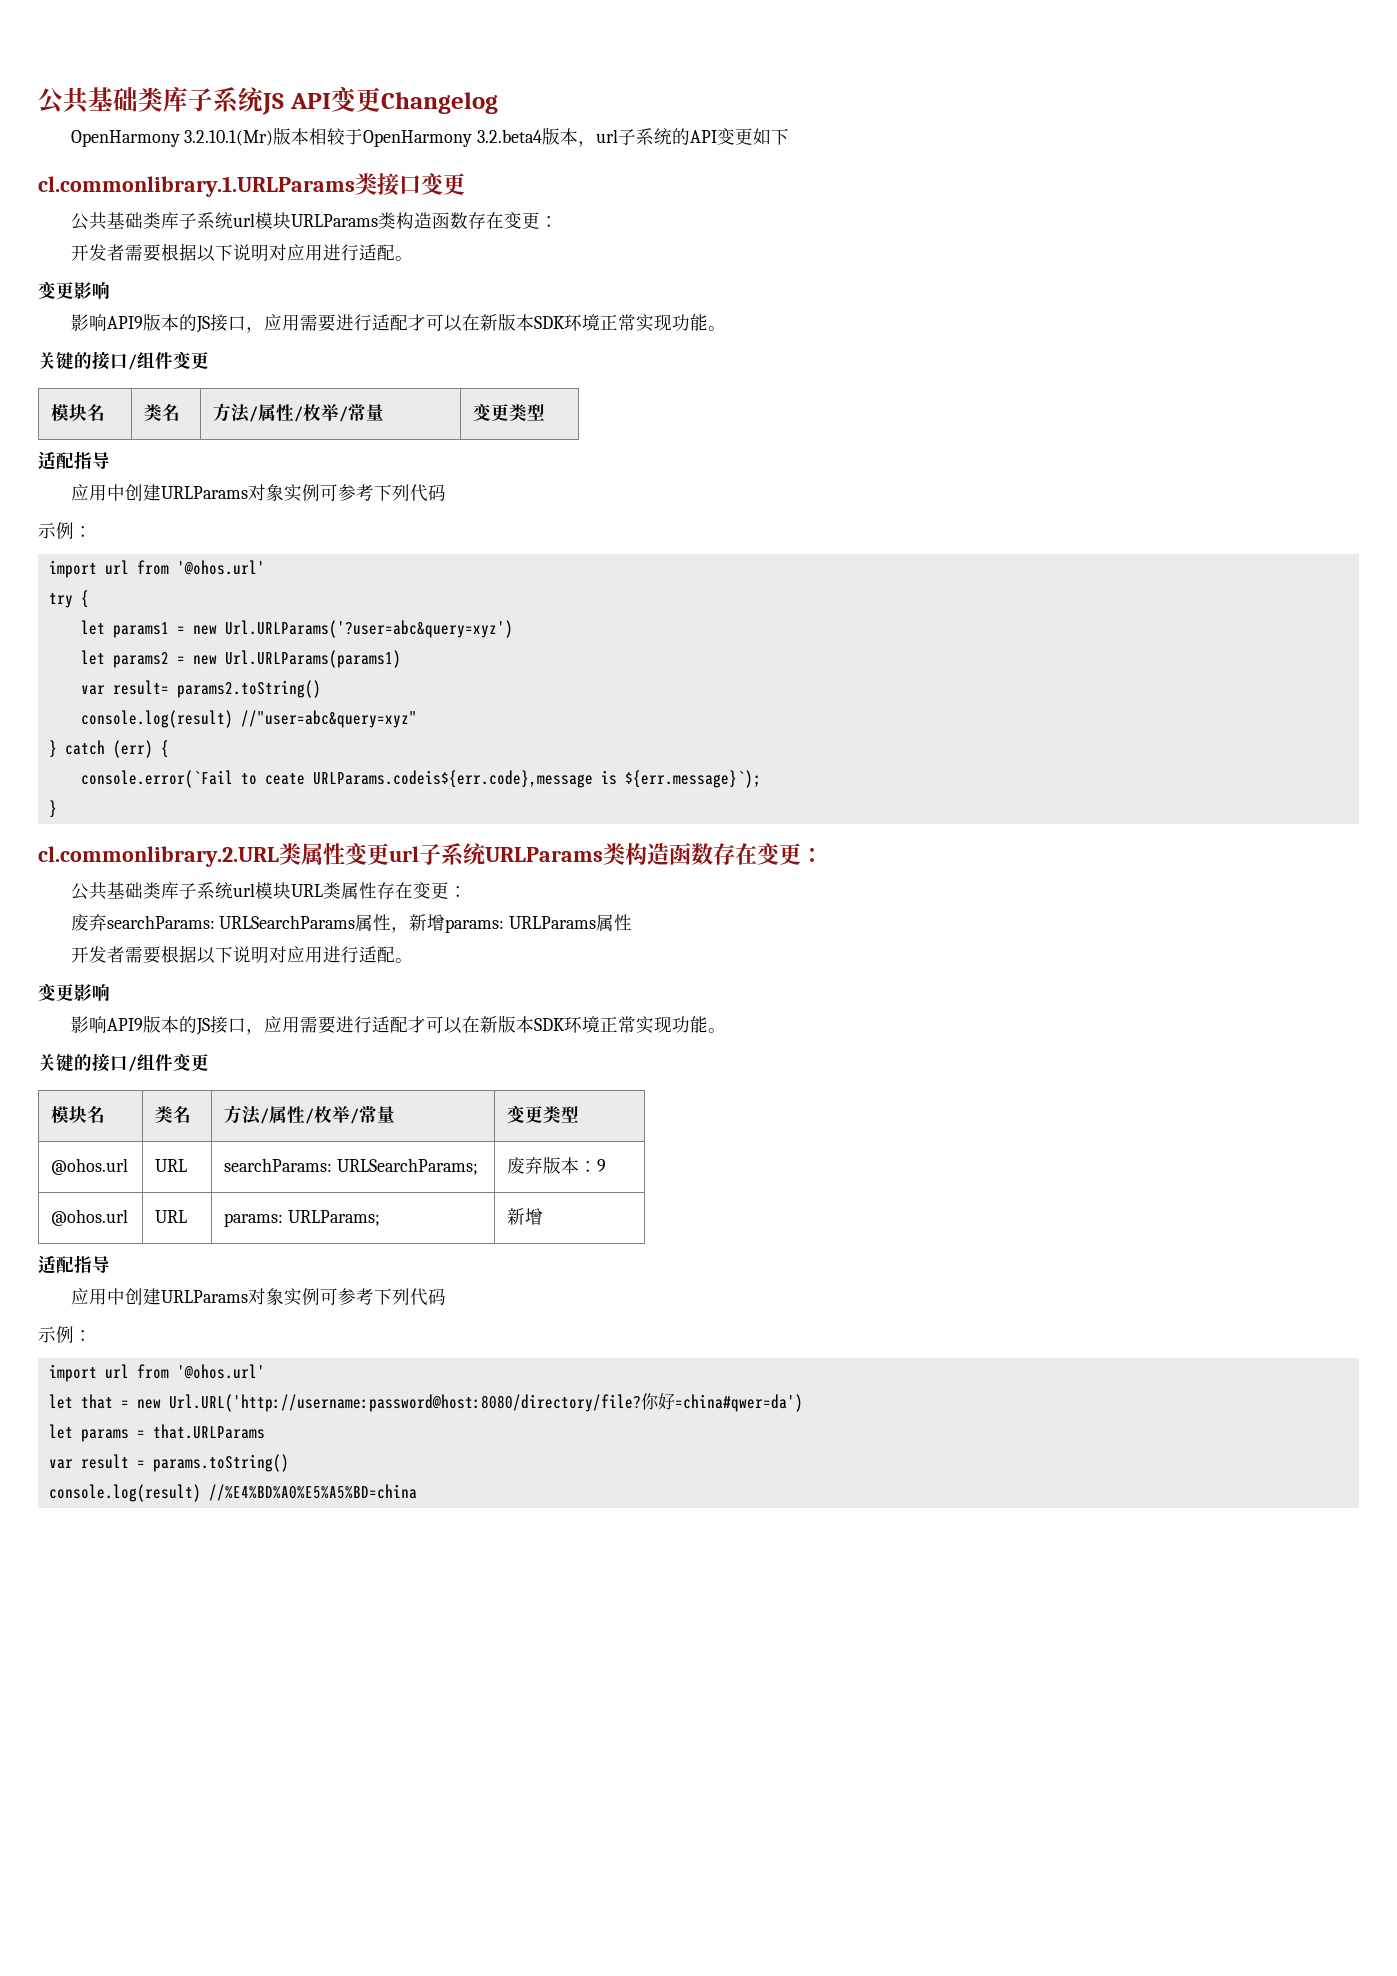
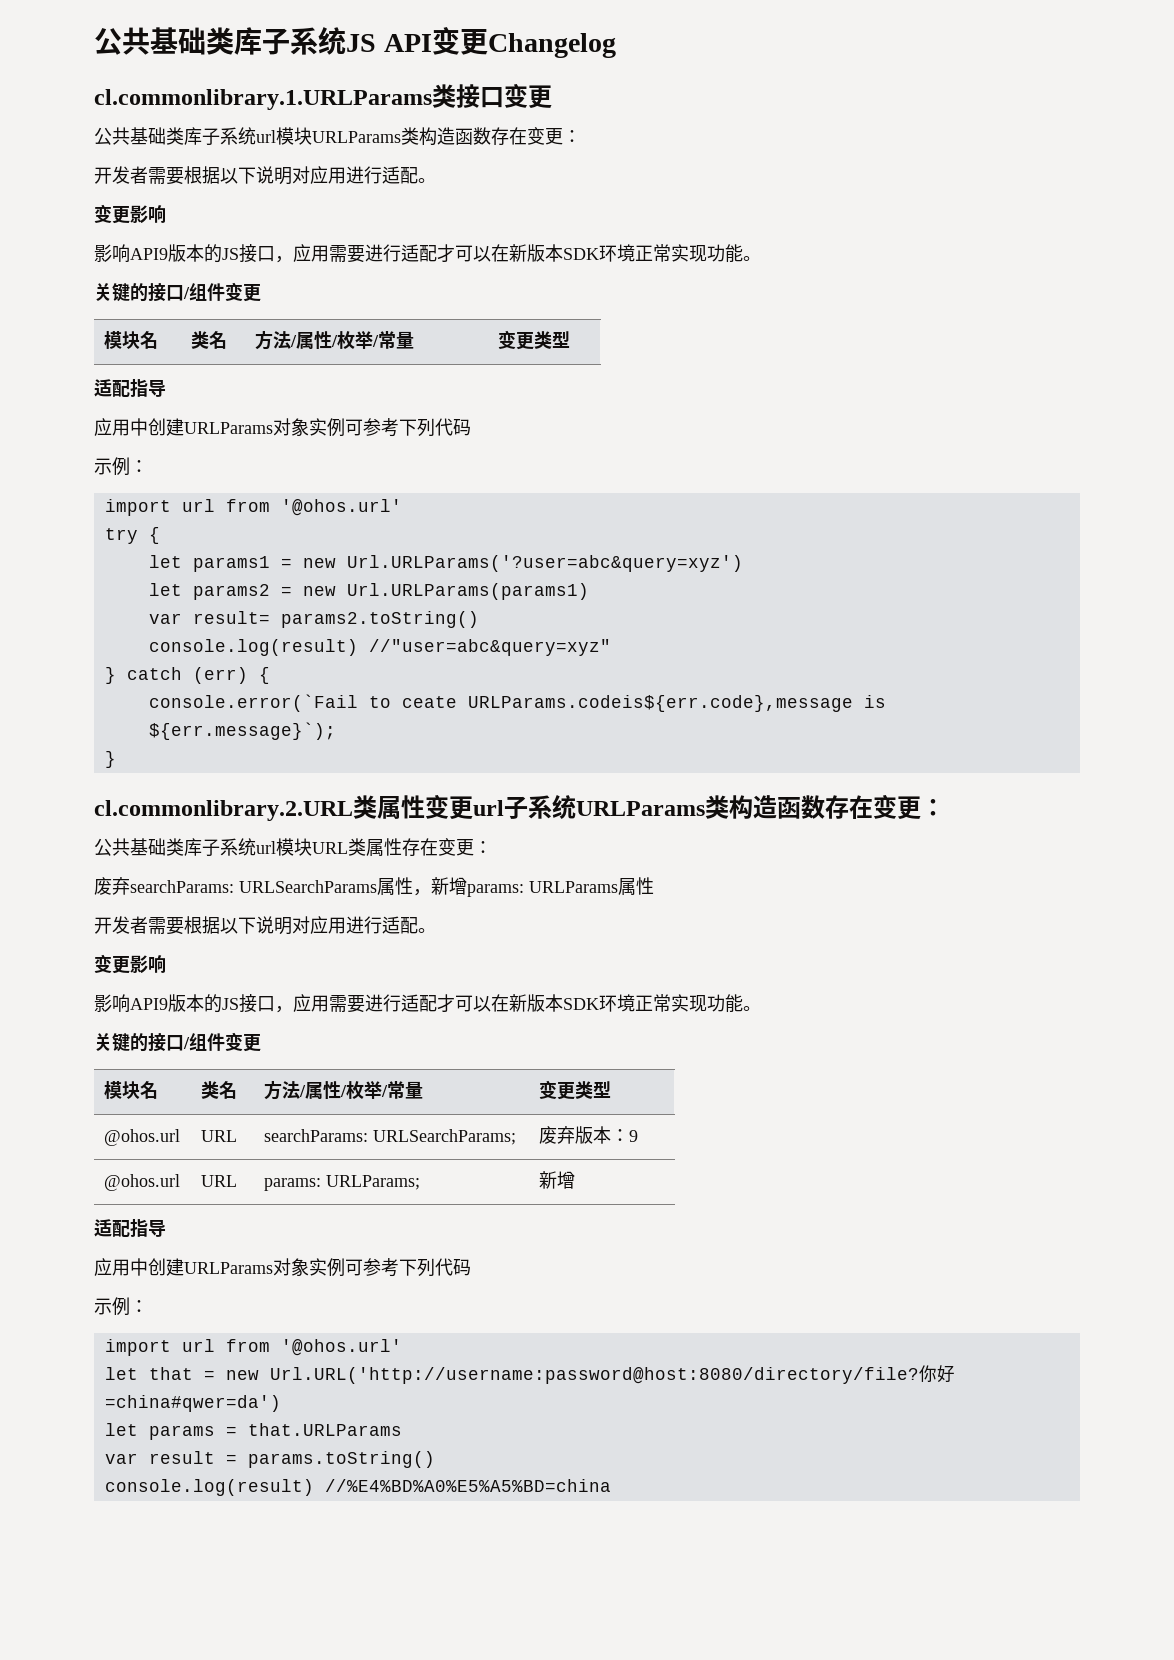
- OpenHarmony 3.2.10.1(Mr)版本相较于OpenHarmony 3.2.beta4版本，url子系统的API变更如下

